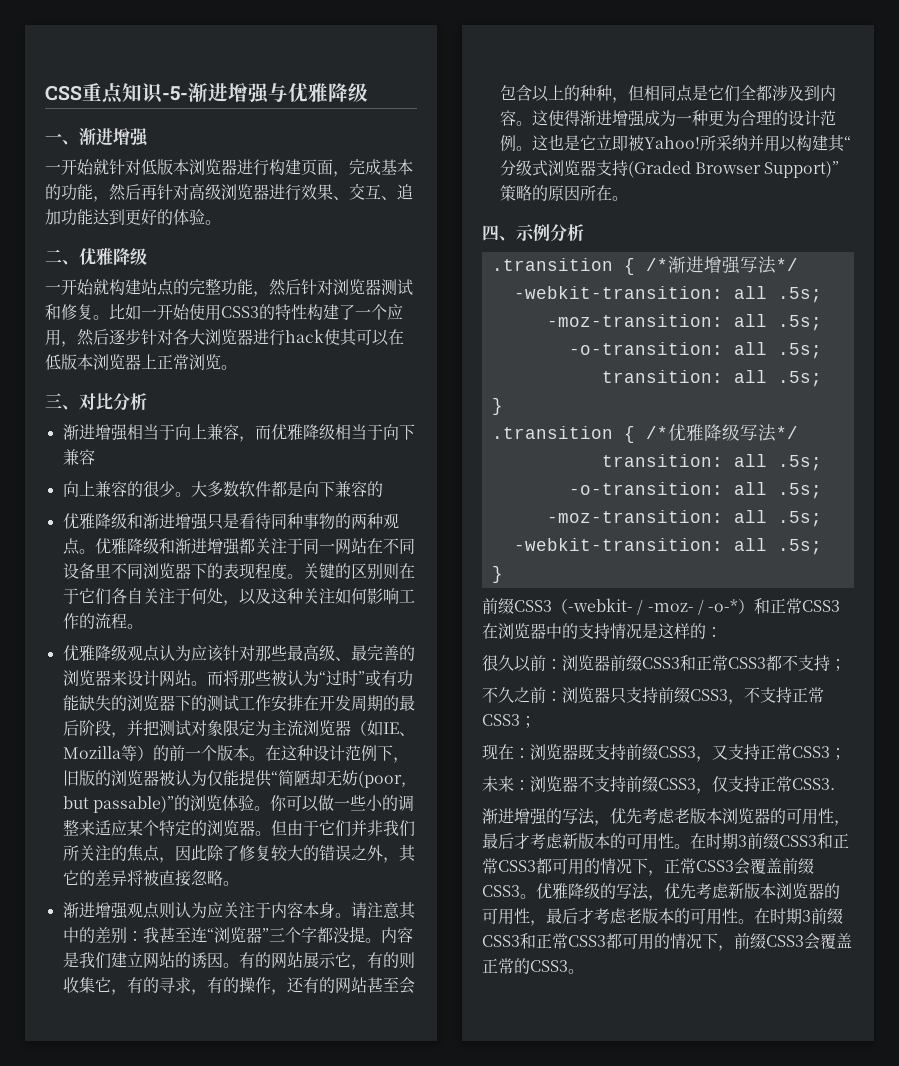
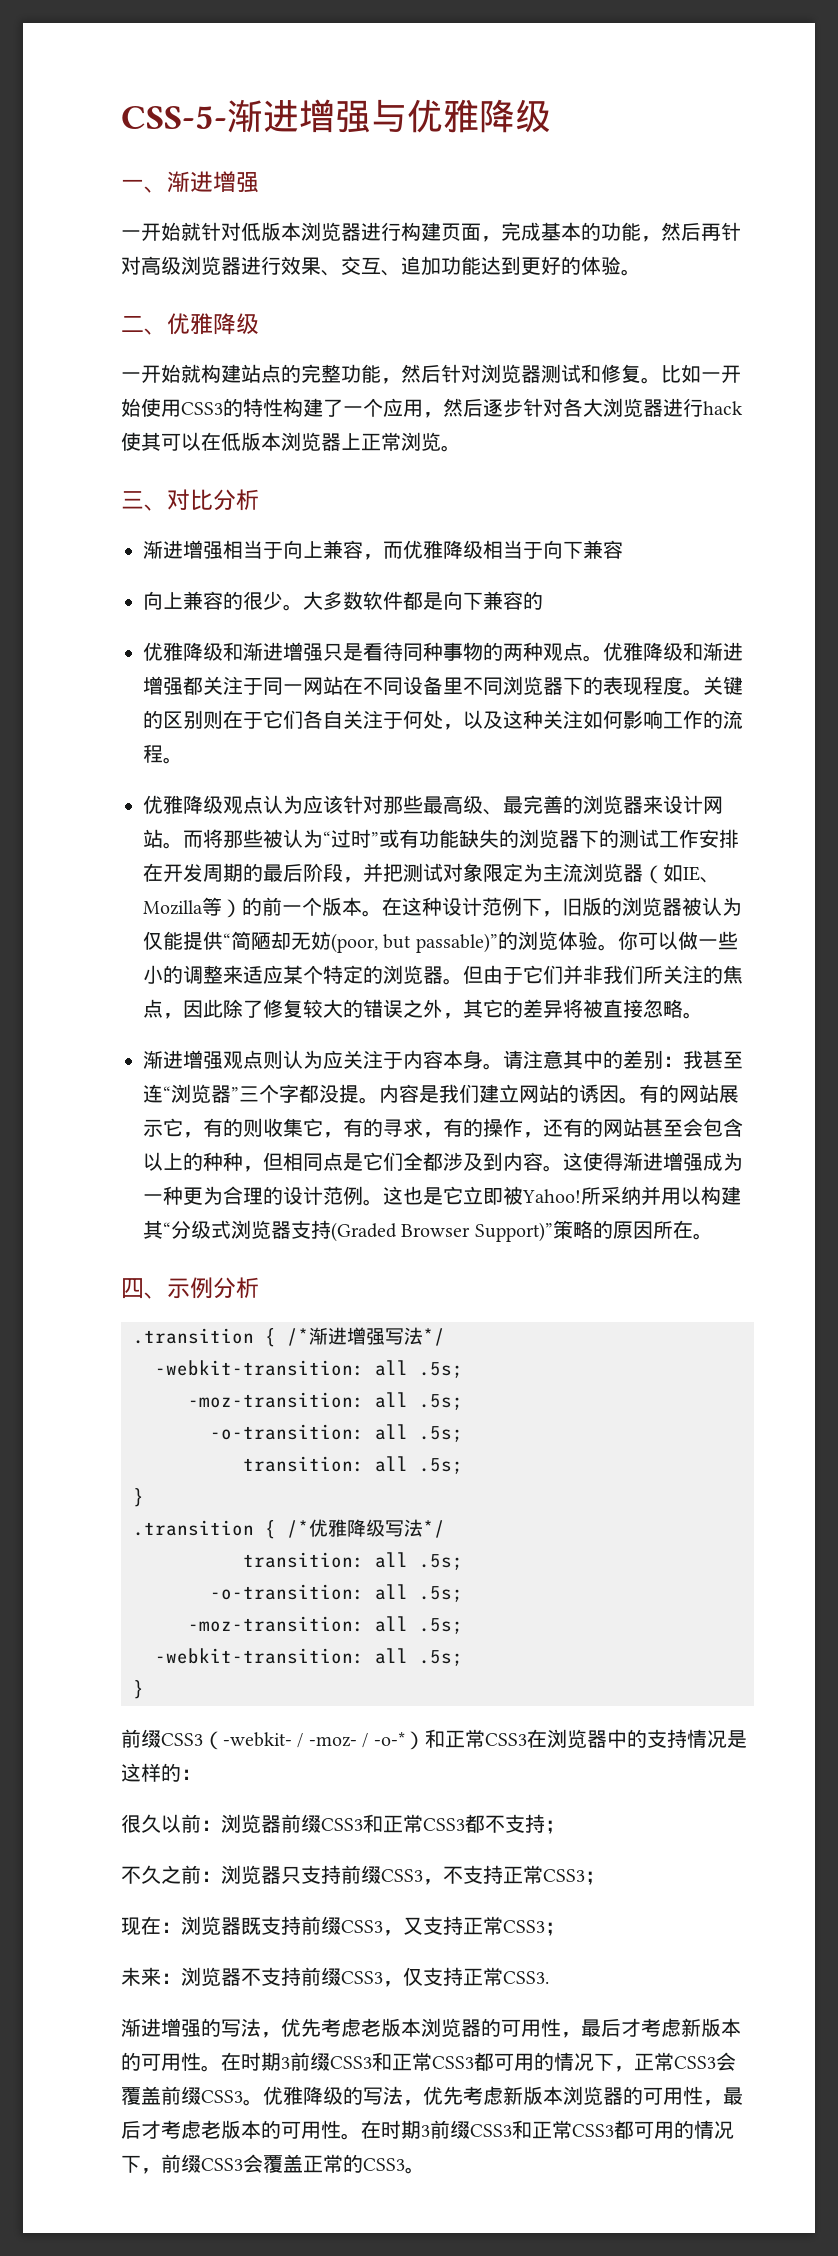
- CSS重点知识-5-渐进增强与优雅降级
+ CSS-5-渐进增强与优雅降级

